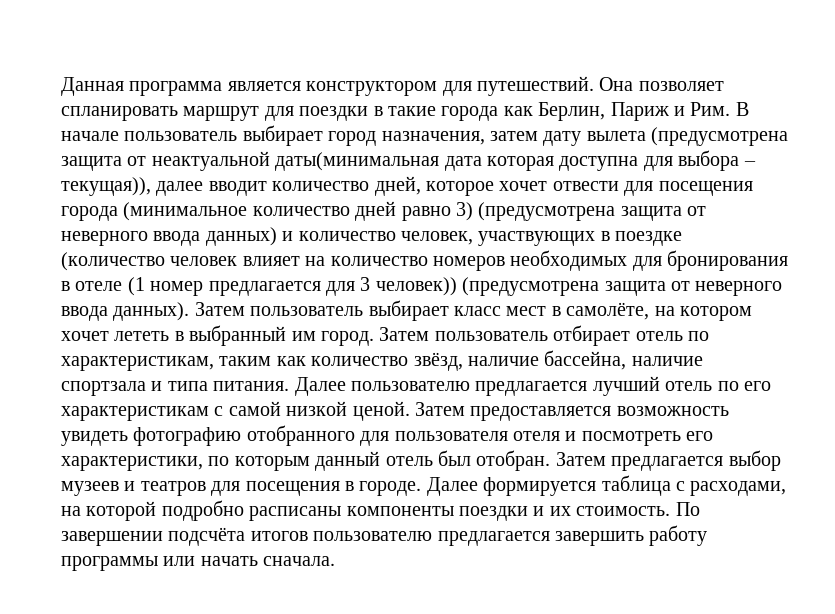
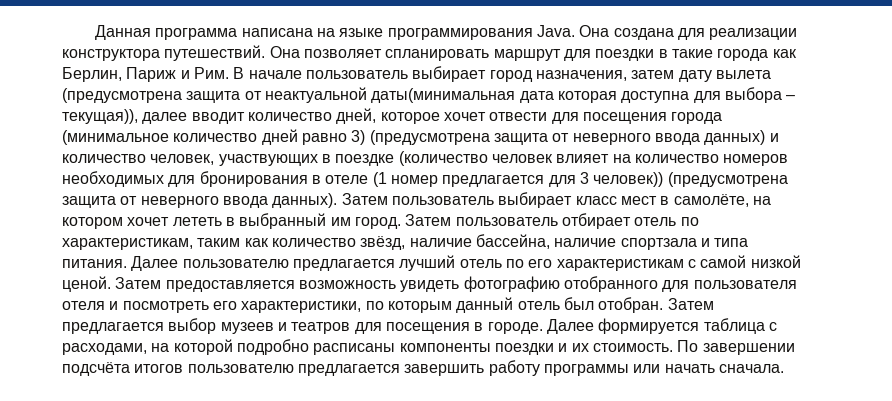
- Данная программа является конструктором для путешествий.
+ Данная программа написана на языке программирования Java. Она создана для реализации конструктора путешествий.

